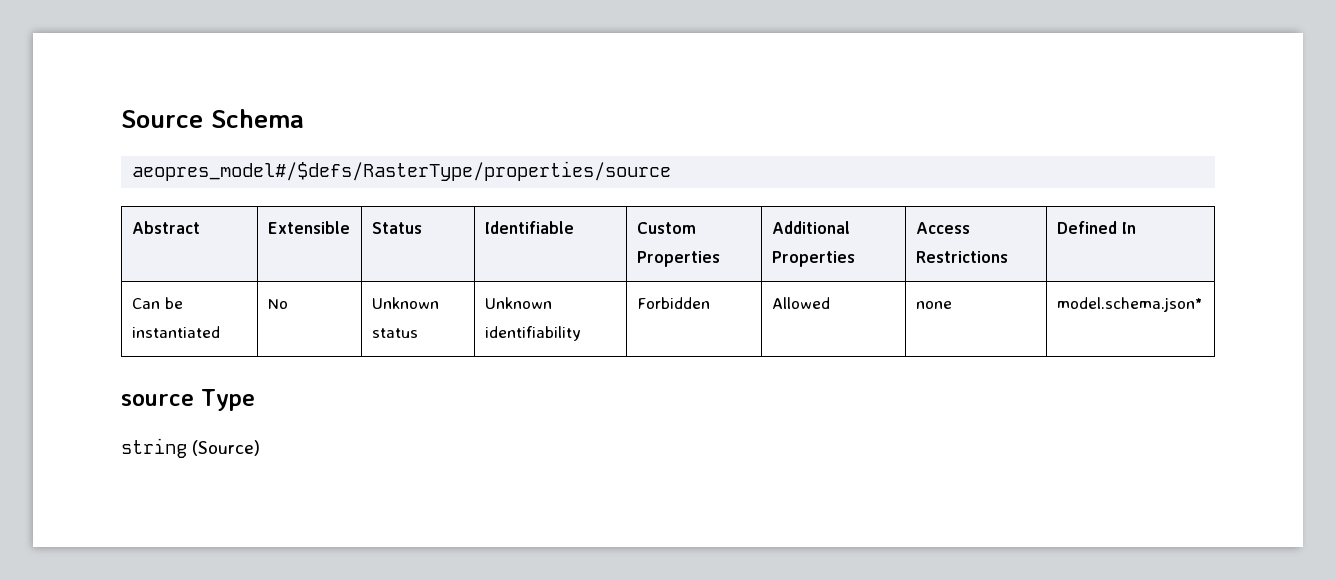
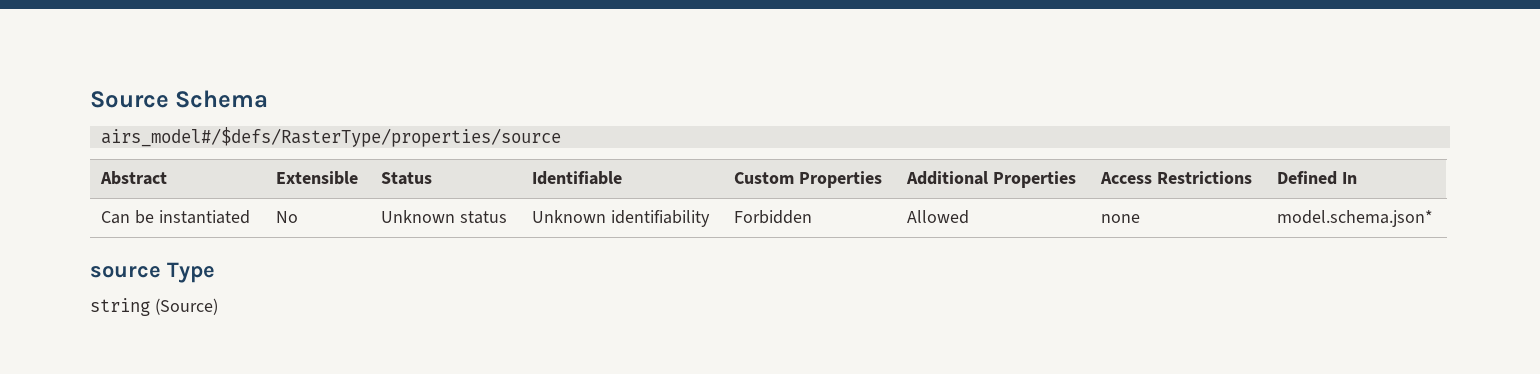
- aeopres_model#/$defs/RasterType/properties/source
+ airs_model#/$defs/RasterType/properties/source

